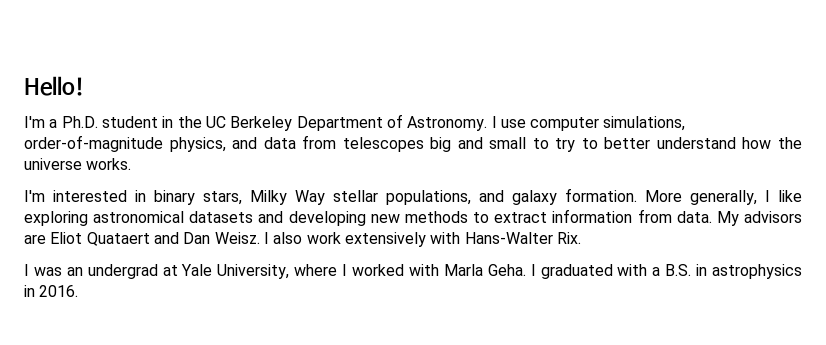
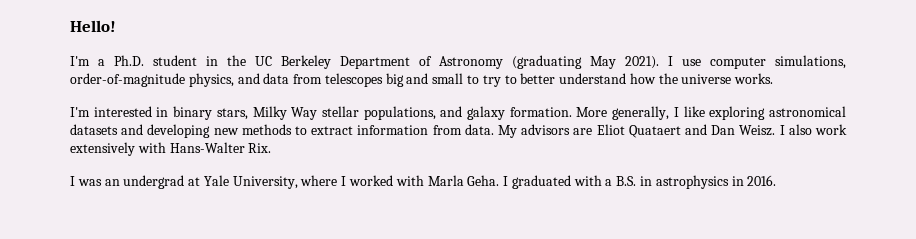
- I'm a Ph.D. student in the UC Berkeley Department of Astronomy.
+ I'm a Ph.D. student in the UC Berkeley Department of Astronomy (graduating May 2021).

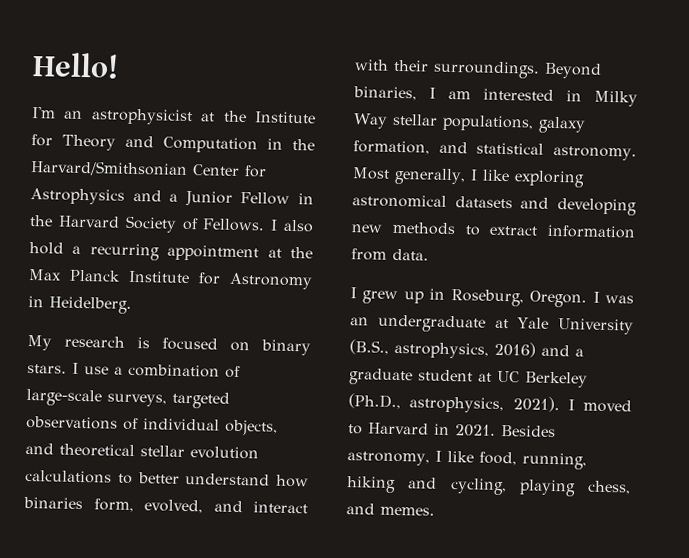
- I'm a Ph.D. student in the UC Berkeley Department of Astronomy (graduating May 2021). I use computer simulations, order-of-magnitude physics, and data from telescopes big and small to try to better understand how the universe works.
- I'm interested in binary stars, Milky Way stellar populations, and galaxy formation. More generally, I like exploring astronomical datasets and developing new methods to extract information from data. My advisors are Eliot Quataert and Dan Weisz. I also work extensively with Hans-Walter Rix.
- I was an undergrad at Yale University, where I worked with Marla Geha. I graduated with a B.S. in astrophysics in 2016.
+ I'm an astrophysicist at the Institute for Theory and Computation in the Harvard/Smithsonian Center for Astrophysics and a Junior Fellow in the Harvard Society of Fellows. I also hold a recurring appointment at the Max Planck Institute for Astronomy in Heidelberg.
+ My research is focused on binary stars. I use a combination of large-scale surveys, targeted observations of individual objects, and theoretical stellar evolution calculations to better understand how binaries form, evolved, and interact with their surroundings. Beyond binaries, I am interested in Milky Way stellar populations, galaxy formation, and statistical astronomy. Most generally, I like exploring astronomical datasets and developing new methods to extract information from data.
+ I grew up in Roseburg, Oregon. I was an undergraduate at Yale University (B.S., astrophysics, 2016) and a graduate student at UC Berkeley (Ph.D., astrophysics, 2021). I moved to Harvard in 2021. Besides astronomy, I like food, running, hiking and cycling, playing chess, and memes.

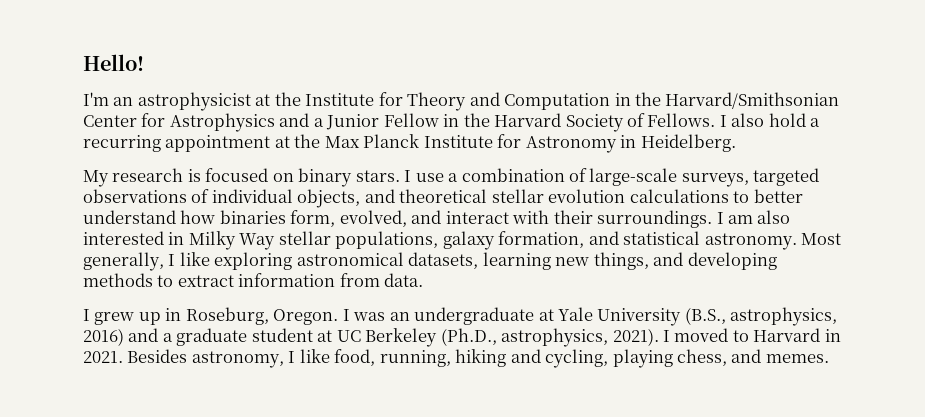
- Beyond binaries, I am interested in Milky Way stellar populations, galaxy formation, and statistical astronomy.
+ I am also interested in Milky Way stellar populations, galaxy formation, and statistical astronomy.
- Most generally, I like exploring astronomical datasets and developing new methods to extract information from data.
+ Most generally, I like exploring astronomical datasets, learning new things, and developing methods to extract information from data.

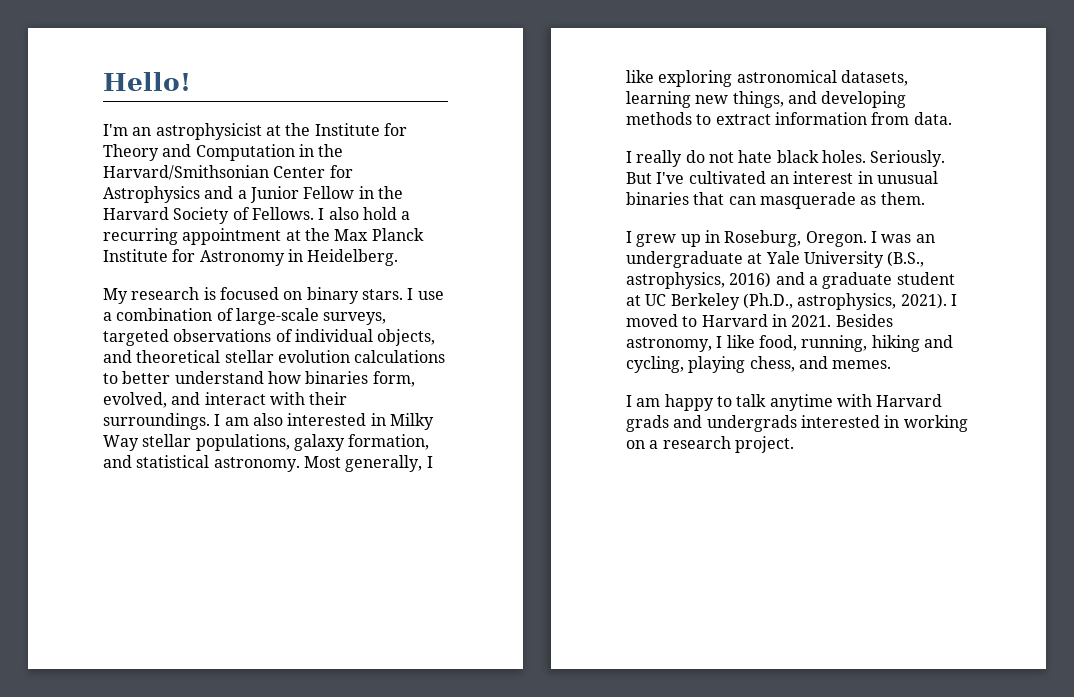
+ I really do not hate black holes. Seriously. But I've cultivated an interest in unusual binaries that can masquerade as them.
+ I am happy to talk anytime with Harvard grads and undergrads interested in working on a research project.

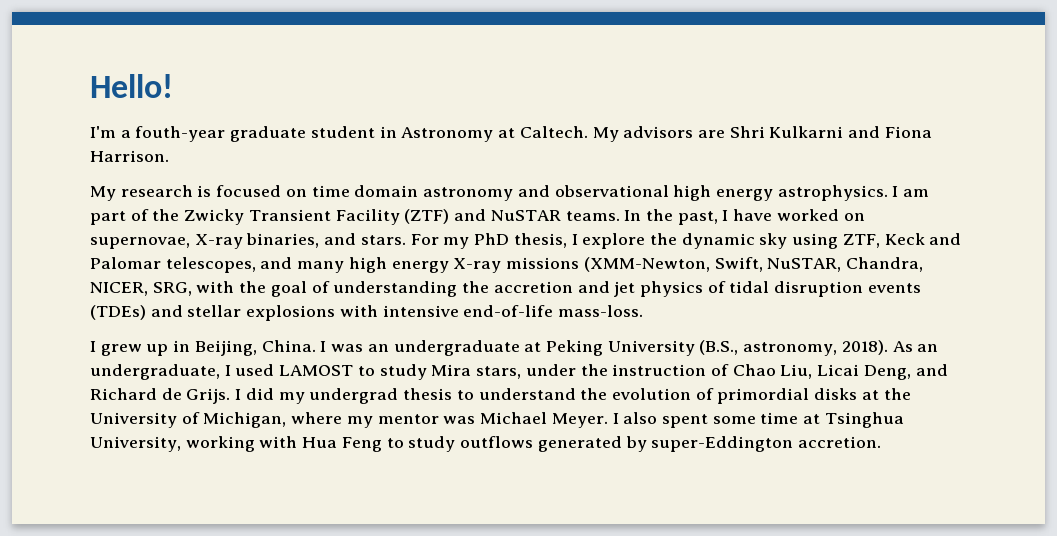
- I'm an astrophysicist at the Institute for Theory and Computation in the Harvard/Smithsonian Center for Astrophysics and a Junior Fellow in the Harvard Society of Fellows. I also hold a recurring appointment at the Max Planck Institute for Astronomy in Heidelberg.
+ I'm a fouth-year graduate student in Astronomy at Caltech. My advisors are Shri Kulkarni and Fiona Harrison.
- My research is focused on binary stars. I use a combination of large-scale surveys, targeted observations of individual objects, and theoretical stellar evolution calculations to better understand how binaries form, evolved, and interact with their surroundings. I am also interested in Milky Way stellar populations, galaxy formation, and statistical astronomy. Most generally, I like exploring astronomical datasets, learning new things, and developing methods to extract information from data.
- I really do not hate black holes. Seriously. But I've cultivated an interest in unusual binaries that can masquerade as them.
+ My research is focused on time domain astronomy and observational high energy astrophysics. I am part of the Zwicky Transient Facility (ZTF) and NuSTAR teams. In the past, I have worked on supernovae, X-ray binaries, and stars. For my PhD thesis, I explore the dynamic sky using ZTF, Keck and Palomar telescopes, and many high energy X-ray missions (XMM-Newton, Swift, NuSTAR, Chandra, NICER, SRG, with the goal of understanding the accretion and jet physics of tidal disruption events (TDEs) and stellar explosions with intensive end-of-life mass-loss.
- I grew up in Roseburg, Oregon.
+ I grew up in Beijing, China.
- I was an undergraduate at Yale University (B.S., astrophysics, 2016) and a graduate student at UC Berkeley (Ph.D., astrophysics, 2021). I moved to Harvard in 2021. Besides astronomy, I like food, running, hiking and cycling, playing chess, and memes.
- I am happy to talk anytime with Harvard grads and undergrads interested in working on a research project.
+ I was an undergraduate at Peking University (B.S., astronomy, 2018). As an undergraduate, I used LAMOST to study Mira stars, under the instruction of Chao Liu, Licai Deng, and Richard de Grijs. I did my undergrad thesis to understand the evolution of primordial disks at the University of Michigan, where my mentor was Michael Meyer. I also spent some time at Tsinghua University, working with Hua Feng to study outflows generated by super-Eddington accretion.

